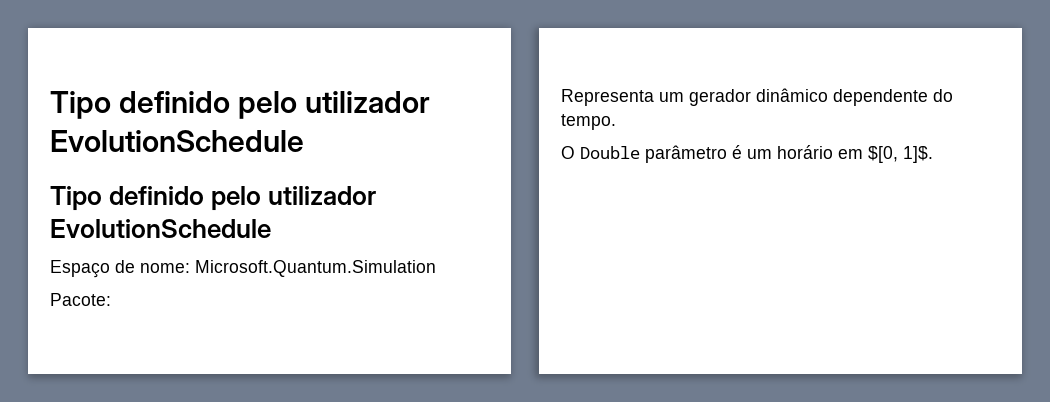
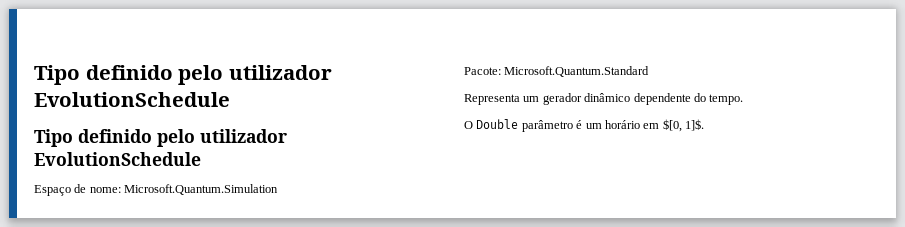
- Pacote:
+ Pacote: Microsoft.Quantum.Standard

